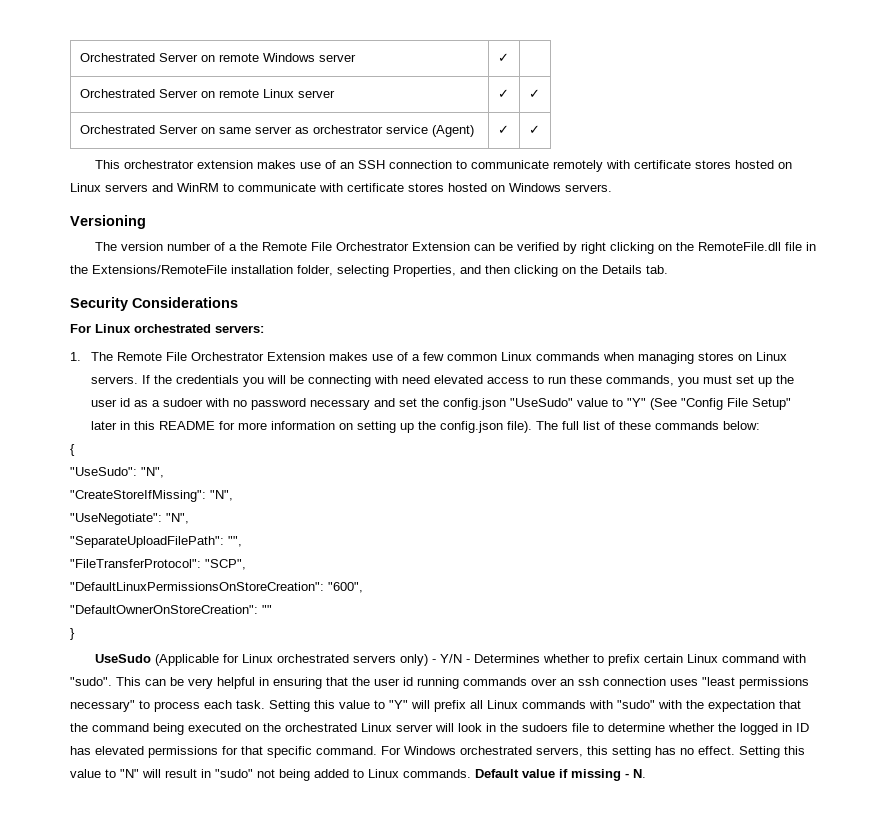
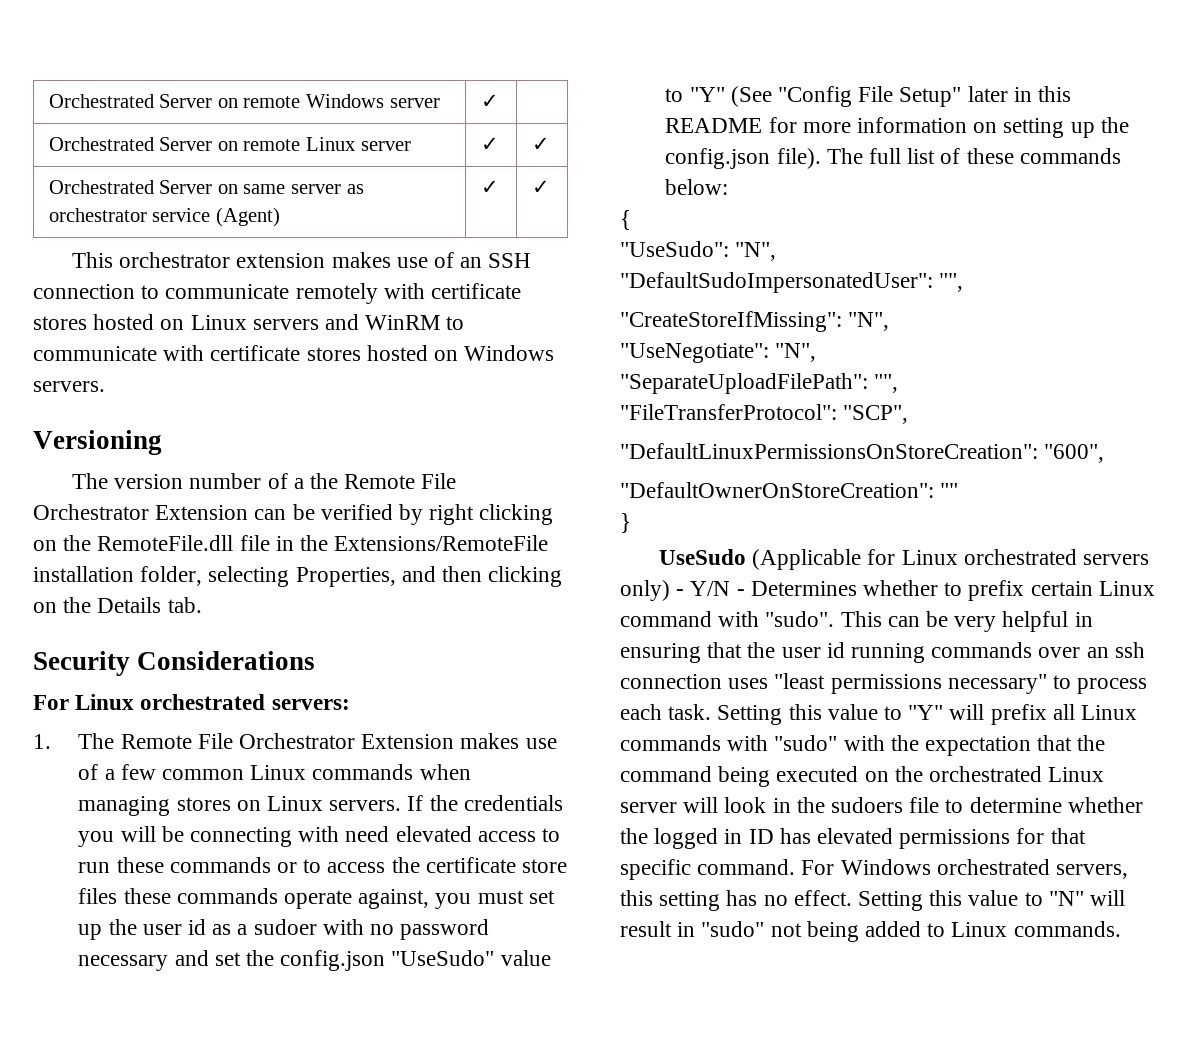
- If the credentials you will be connecting with need elevated access to run these commands, you must set up the user id as a sudoer with no password necessary and set the config.json "UseSudo" value to "Y" (See "Config File Setup" later in this README for more information on setting up the config.json file).
+ If the credentials you will be connecting with need elevated access to run these commands or to access the certificate store files these commands operate against, you must set up the user id as a sudoer with no password necessary and set the config.json "UseSudo" value to "Y" (See "Config File Setup" later in this README for more information on setting up the config.json file).
+ "DefaultSudoImpersonatedUser": "",
- Default value if missing - N.

